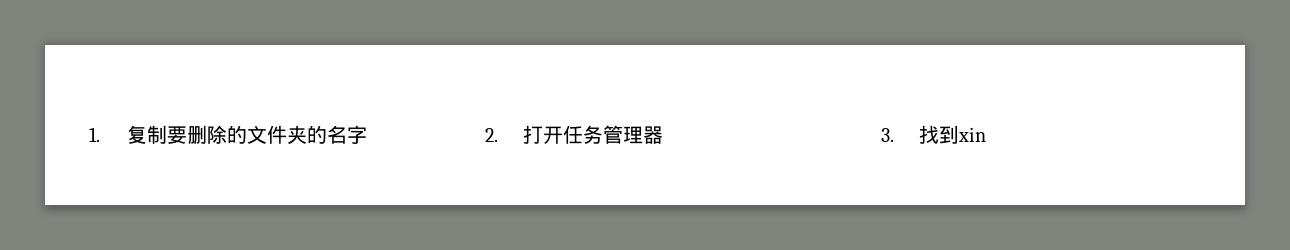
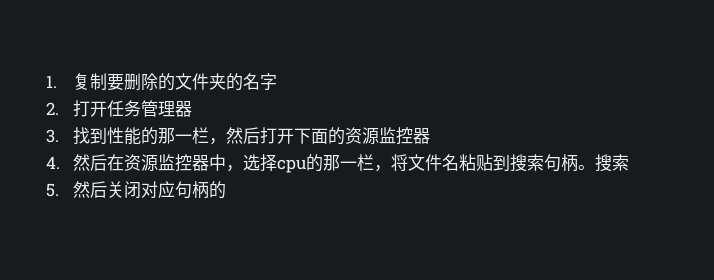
- 3.找到xin
+ 3.找到性能的那一栏，然后打开下面的资源监控器
+ 4.然后在资源监控器中，选择cpu的那一栏，将文件名粘贴到搜索句柄。搜索
+ 5.然后关闭对应句柄的

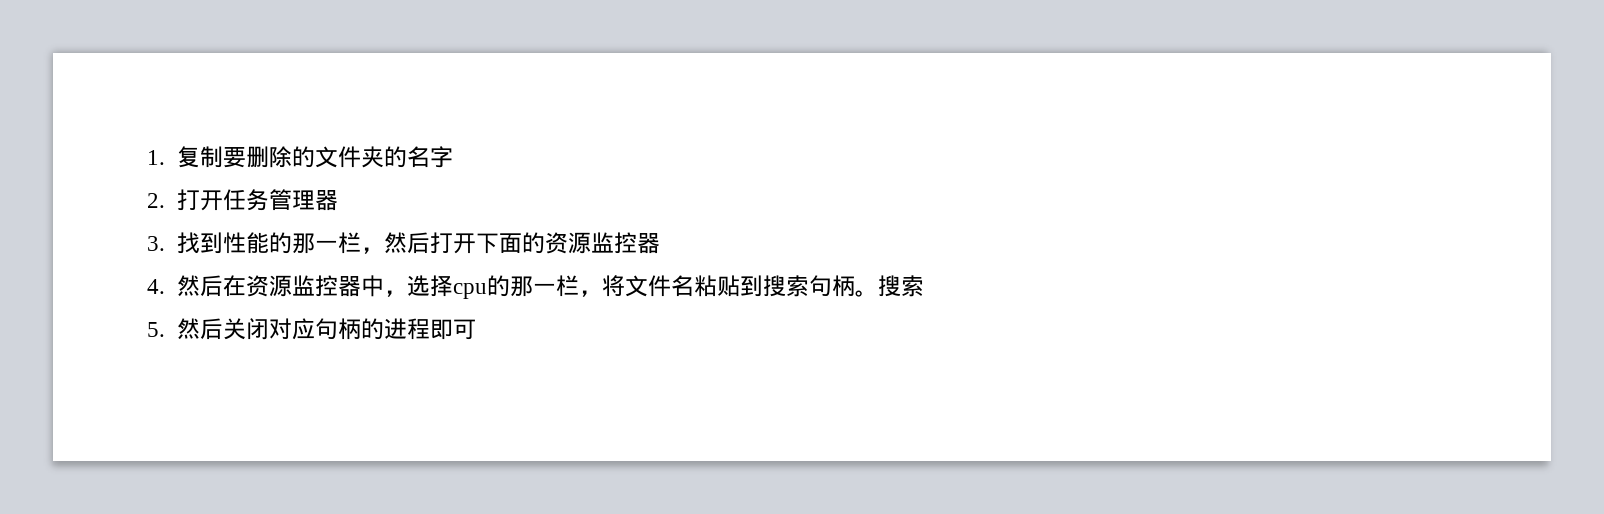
- 5.然后关闭对应句柄的
+ 5.然后关闭对应句柄的进程即可

